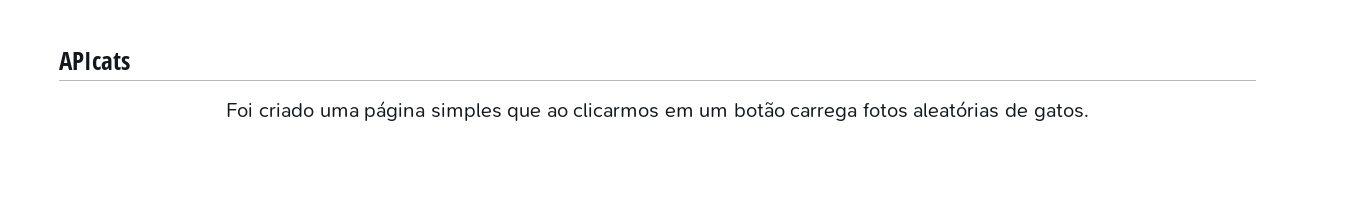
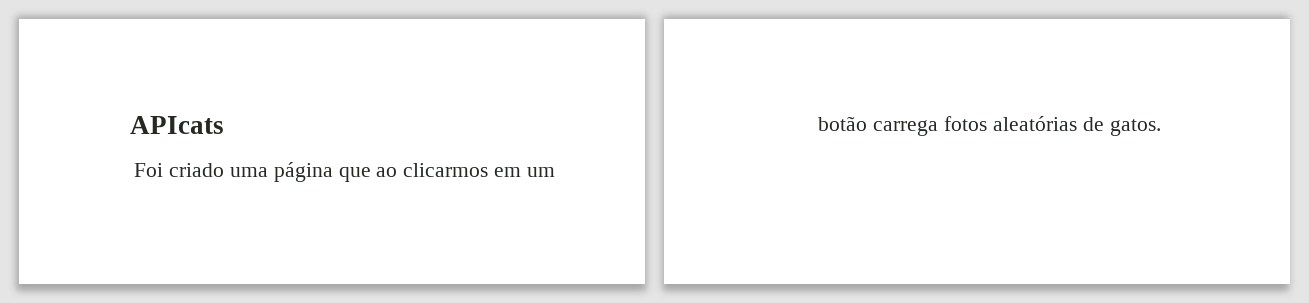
- Foi criado uma página simples que ao clicarmos em um botão carrega fotos aleatórias de gatos.
+ Foi criado uma página que ao clicarmos em um botão carrega fotos aleatórias de gatos.

